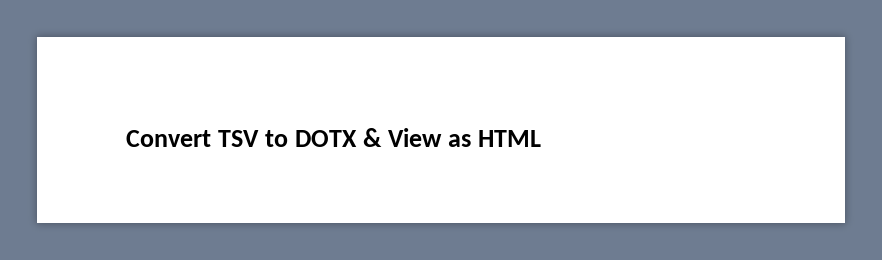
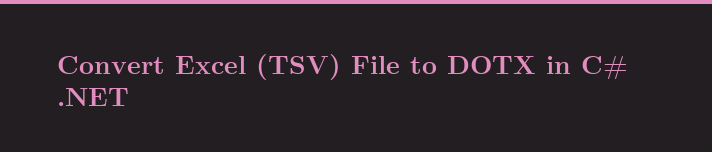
- Convert TSV to DOTX & View as HTML
+ Convert Excel (TSV) File to DOTX in C# .NET

